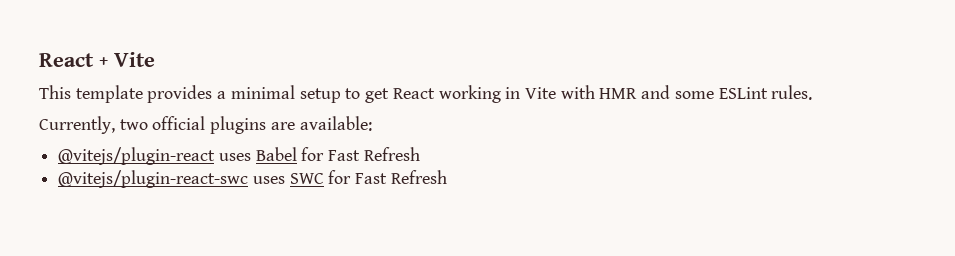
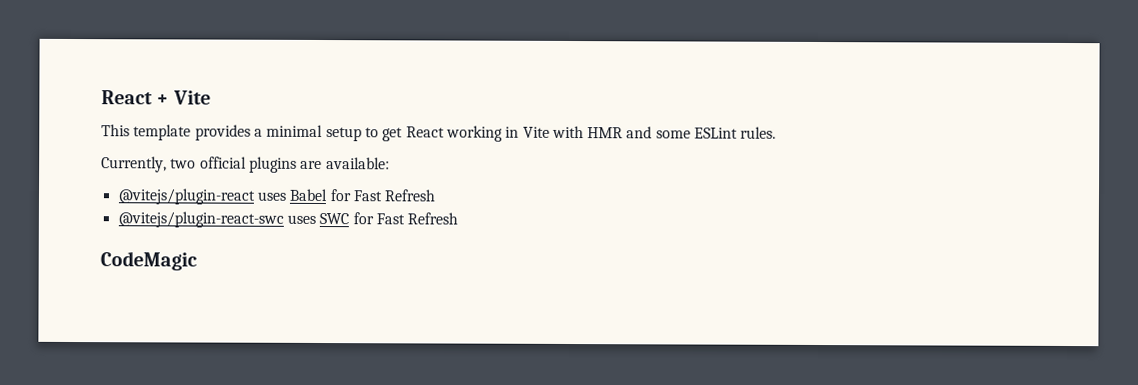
+ CodeMagic

